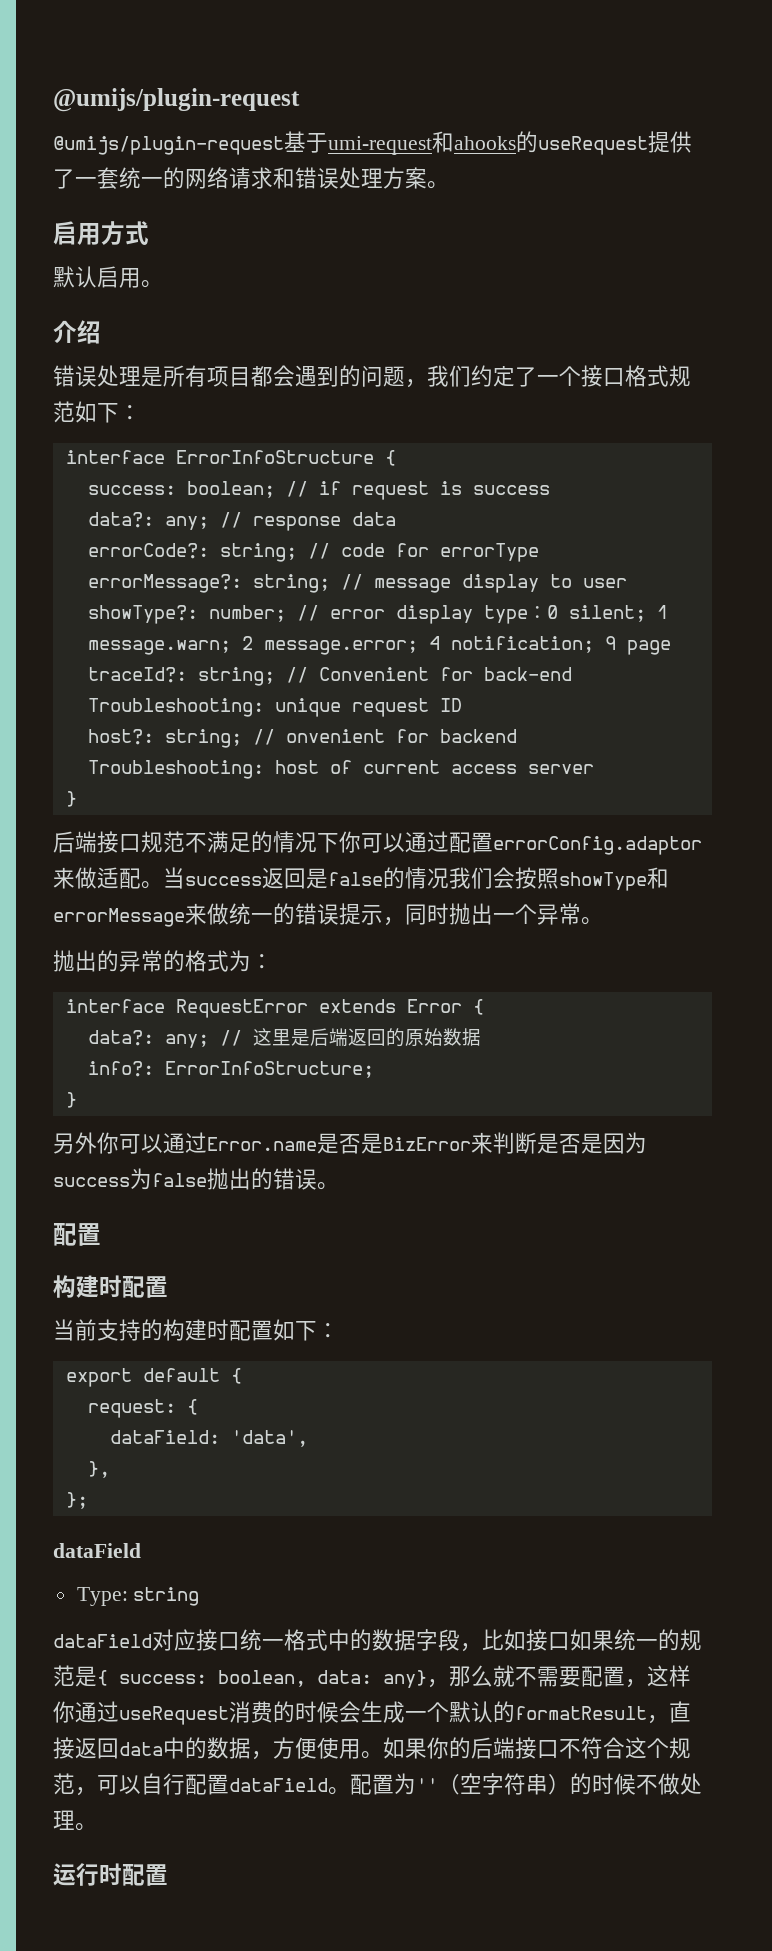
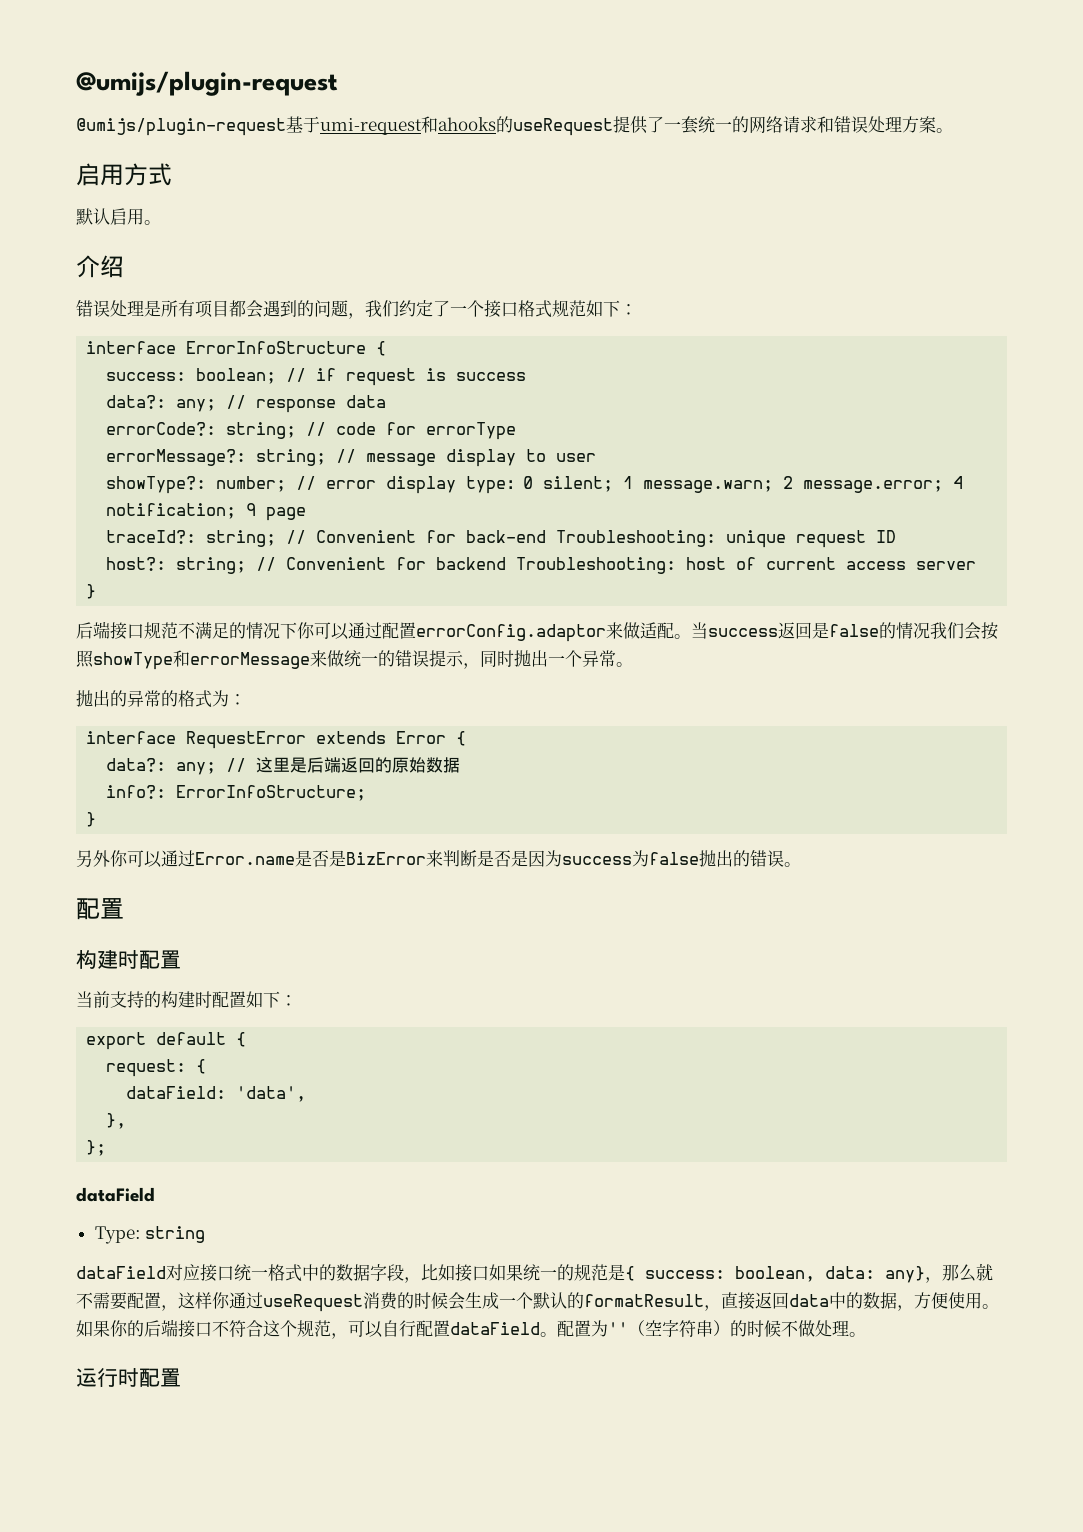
- host?: string; // onvenient for backend Troubleshooting: host of current access server
+ host?: string; // Convenient for backend Troubleshooting: host of current access server

